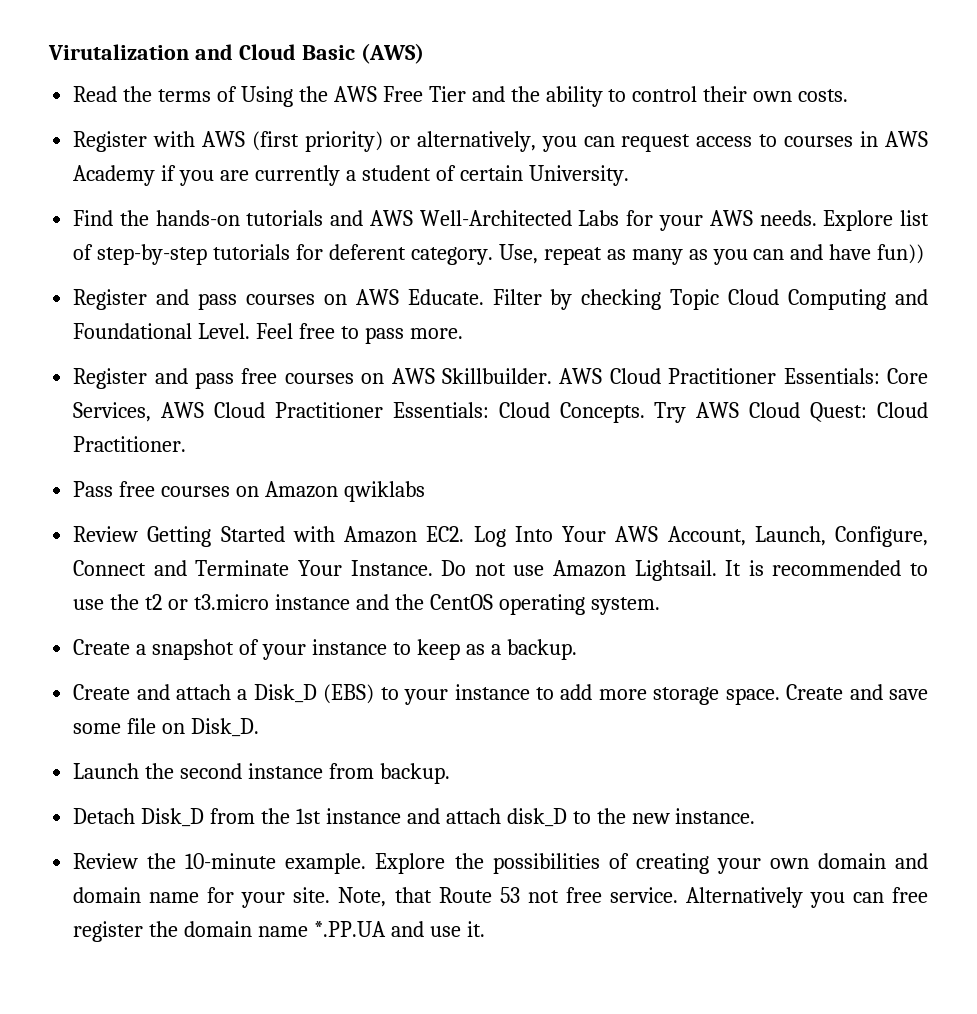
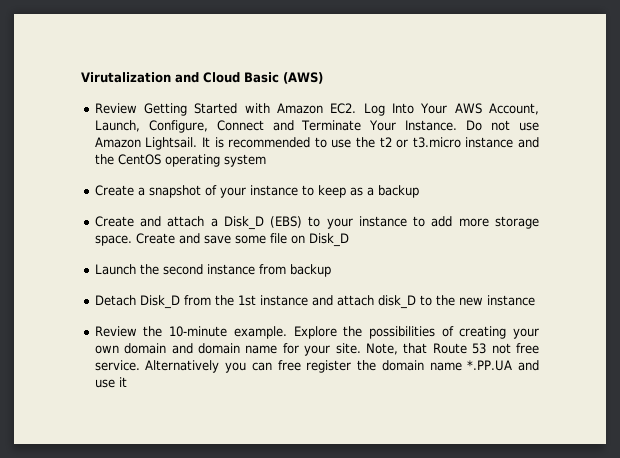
- Read the terms of Using the AWS Free Tier and the ability to control their own costs.
- Register with AWS (first priority) or alternatively, you can request access to courses in AWS Academy if you are currently a student of certain University.
- Find the hands-on tutorials and AWS Well-Architected Labs for your AWS needs. Explore list of step-by-step tutorials for deferent category. Use, repeat as many as you can and have fun))
- Register and pass courses on AWS Educate. Filter by checking Topic Cloud Computing and Foundational Level. Feel free to pass more.
- Register and pass free courses on AWS Skillbuilder. AWS Cloud Practitioner Essentials: Core Services, AWS Cloud Practitioner Essentials: Cloud Concepts. Try AWS Cloud Quest: Cloud Practitioner.
- Pass free courses on Amazon qwiklabs
- It is recommended to use the t2 or t3.micro instance and the CentOS operating system.
+ It is recommended to use the t2 or t3.micro instance and the CentOS operating system
- Create a snapshot of your instance to keep as a backup.
+ Create a snapshot of your instance to keep as a backup
- Create and save some file on Disk_D.
+ Create and save some file on Disk_D
- Launch the second instance from backup.
+ Launch the second instance from backup
- Detach Disk_D from the 1st instance and attach disk_D to the new instance.
+ Detach Disk_D from the 1st instance and attach disk_D to the new instance
- Alternatively you can free register the domain name *.PP.UA and use it.
+ Alternatively you can free register the domain name *.PP.UA and use it

